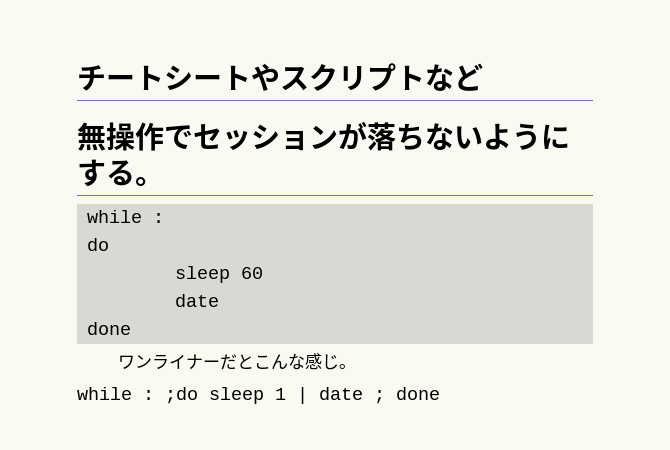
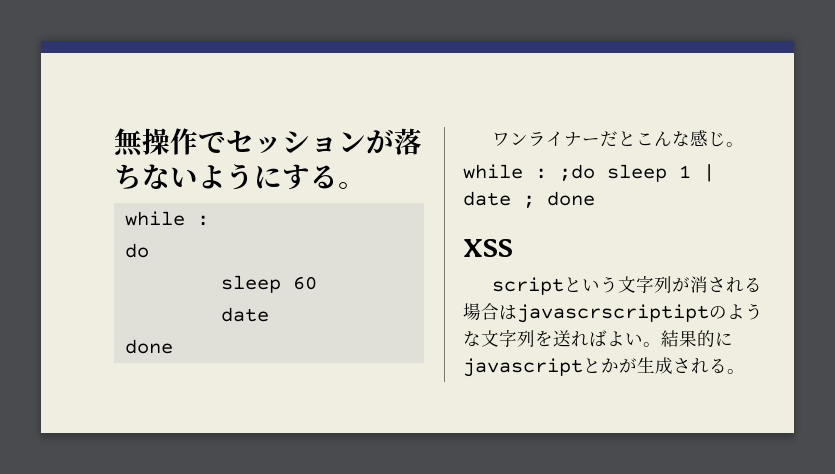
- チートシートやスクリプトなど
+ XSS
+ scriptという文字列が消される場合はjavascrscriptiptのような文字列を送ればよい。結果的にjavascriptとかが生成される。

